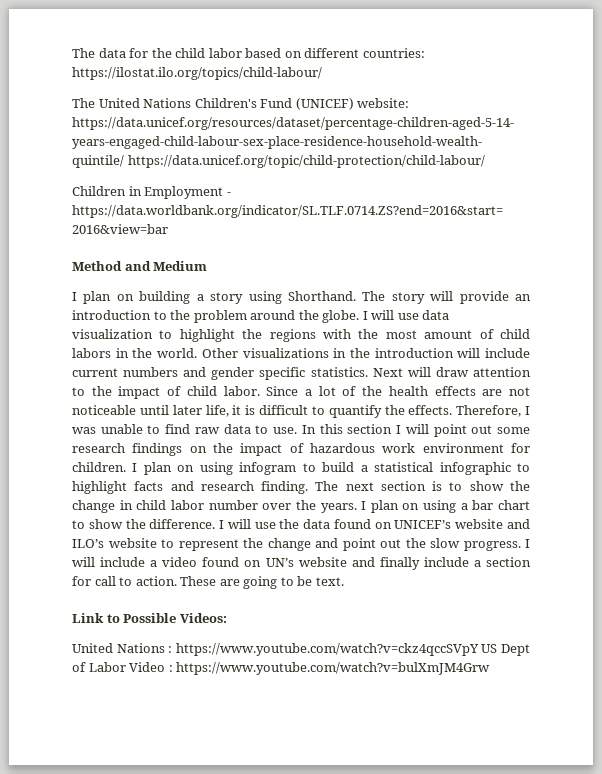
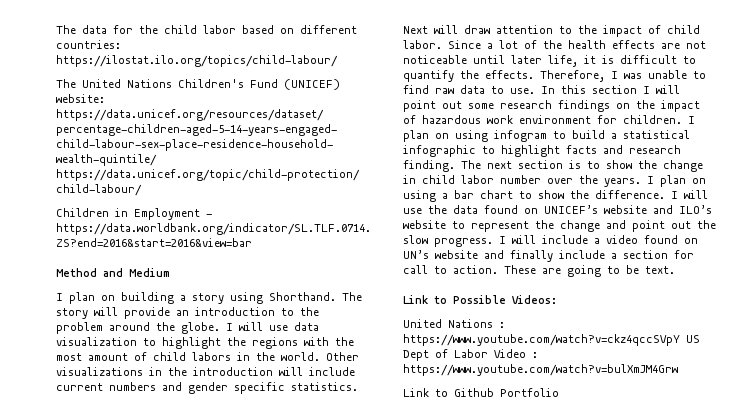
+ Link to Github Portfolio

